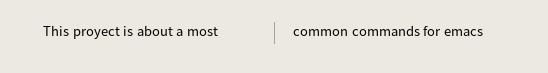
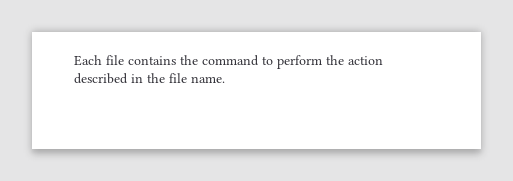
- This proyect is about a most common commands for emacs
+ Each file contains the command to perform the action described in the file name.

